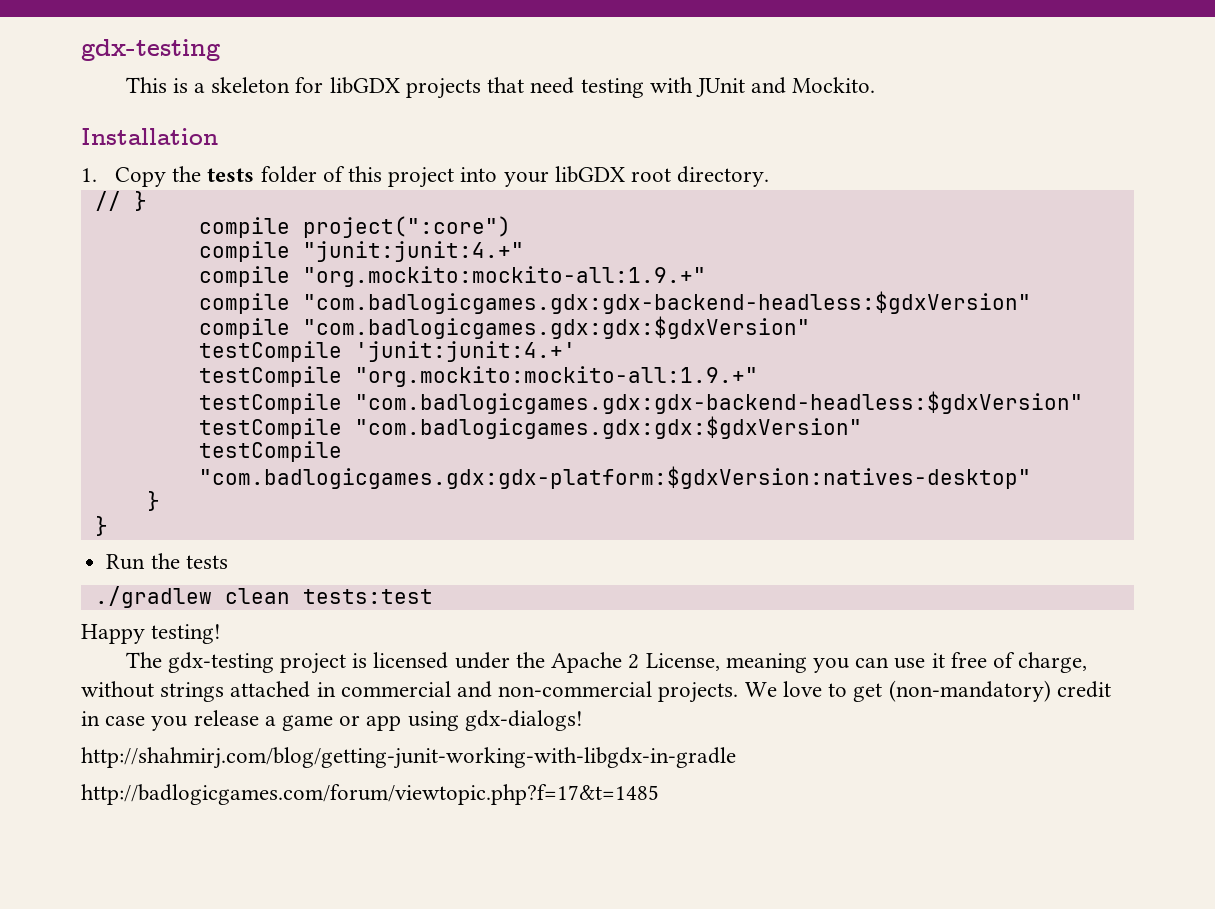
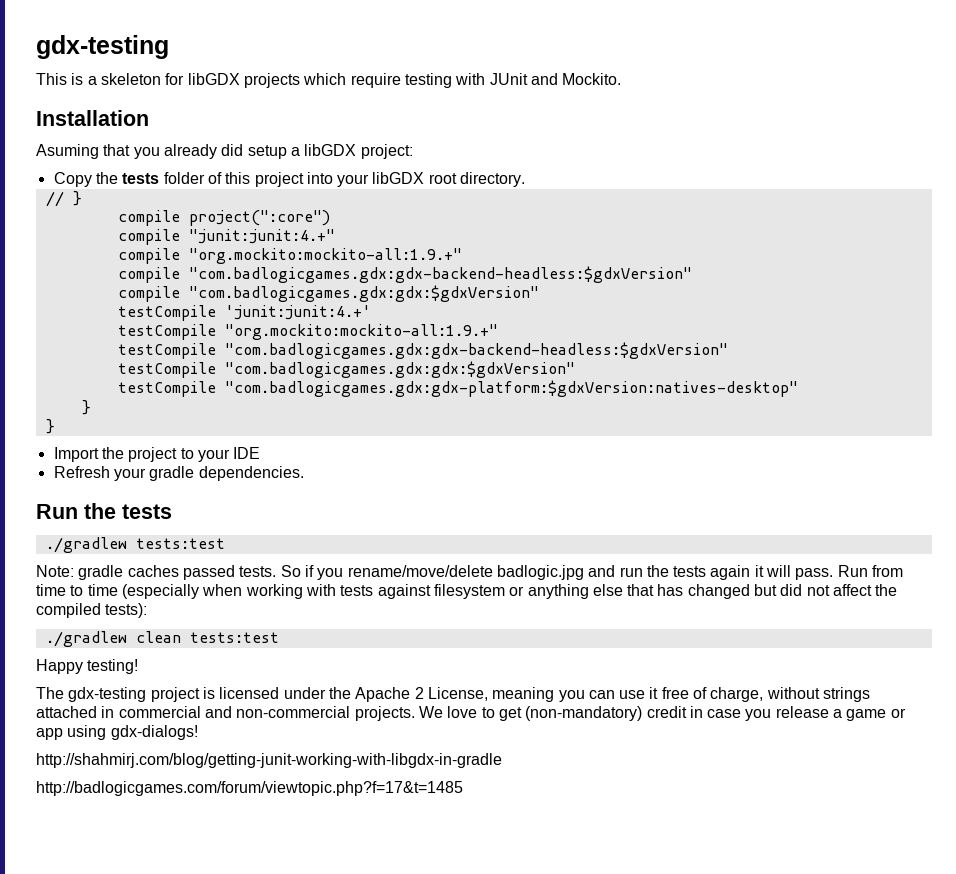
- This is a skeleton for libGDX projects that need testing with JUnit and Mockito.
+ This is a skeleton for libGDX projects which require testing with JUnit and Mockito.
- 1. Copy the tests folder of this project into your libGDX root directory.
+ Asuming that you already did setup a libGDX project:
+ Copy the tests folder of this project into your libGDX root directory.
+ Import the project to your IDE
+ Refresh your gradle dependencies.
  Run the tests
+ ./gradlew tests:test
+ Note: gradle caches passed tests. So if you rename/move/delete badlogic.jpg and run the tests again it will pass. Run from time to time (especially when working with tests against filesystem or anything else that has changed but did not affect the compiled tests):

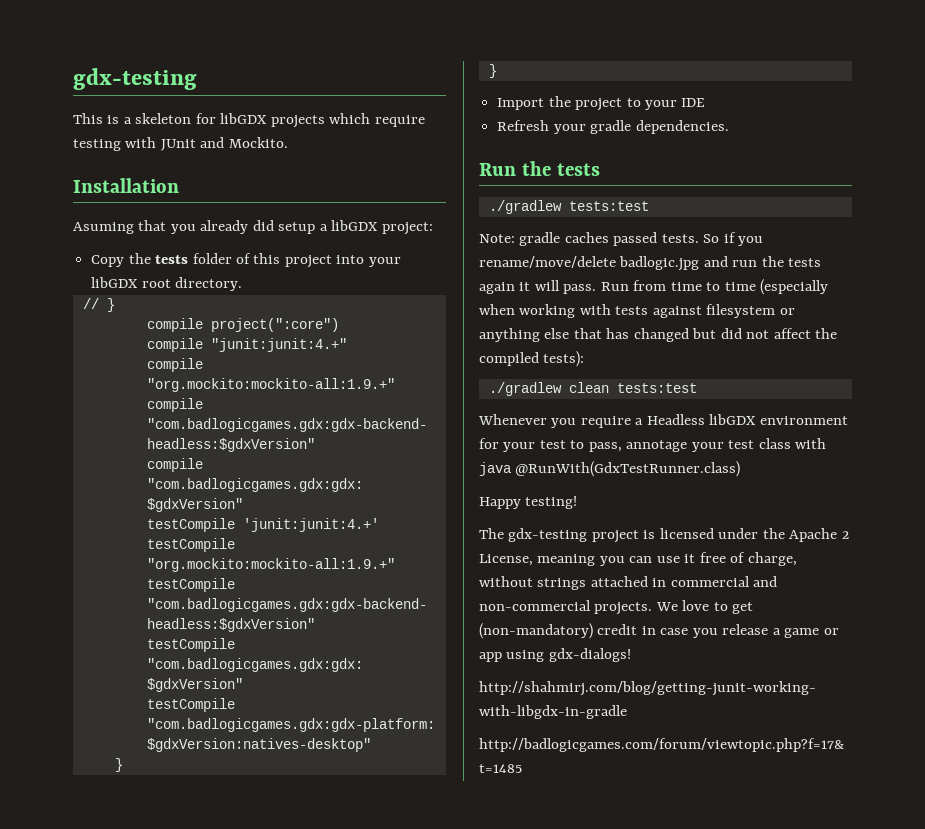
+ Whenever you require a Headless libGDX environment for your test to pass, annotage your test class with java @RunWith(GdxTestRunner.class)

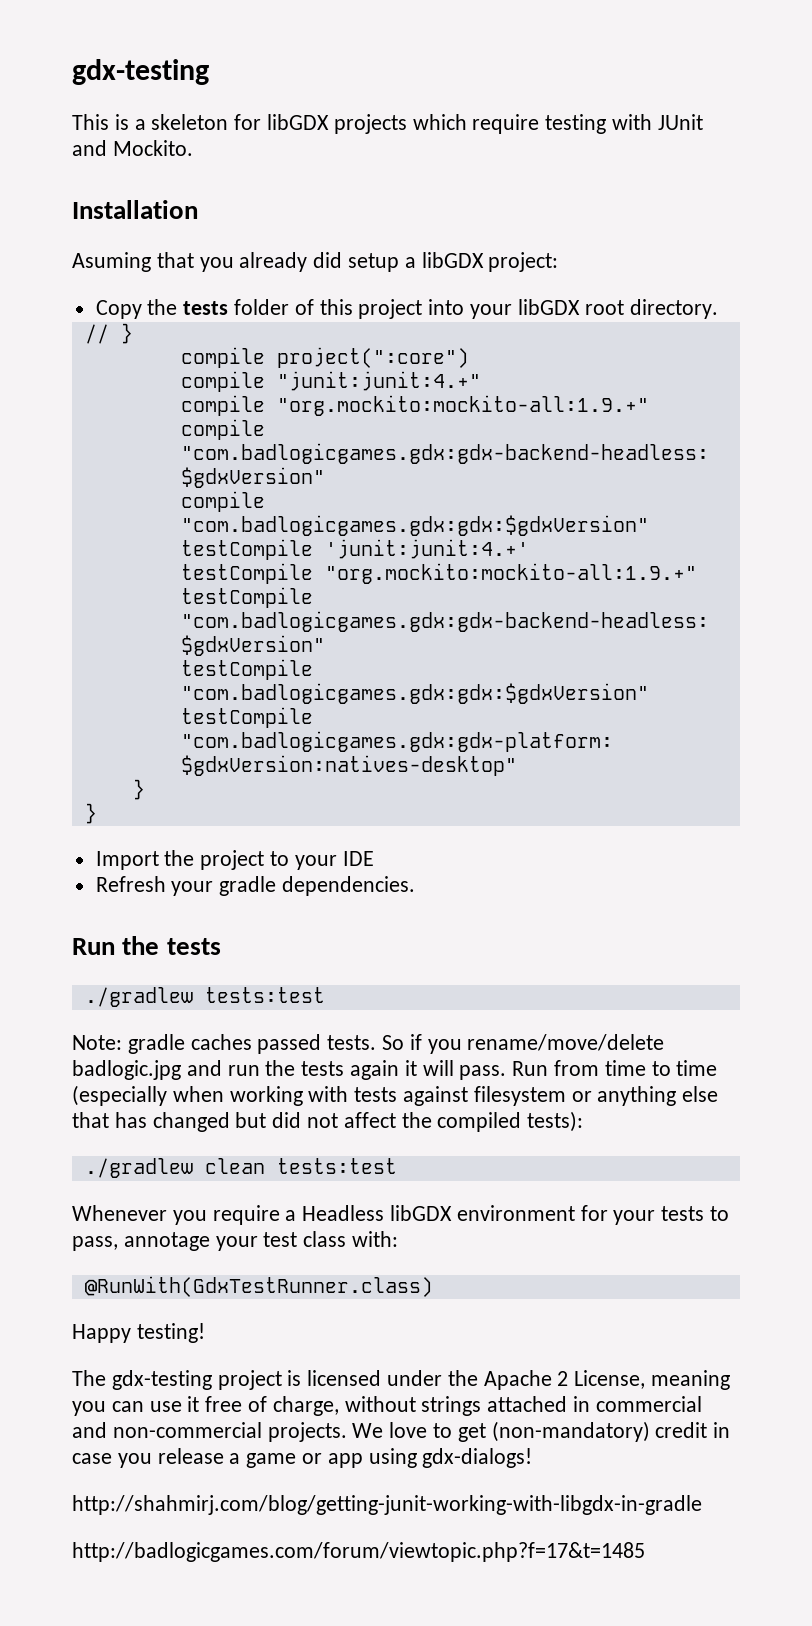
- Whenever you require a Headless libGDX environment for your test to pass, annotage your test class with java @RunWith(GdxTestRunner.class)
+ Whenever you require a Headless libGDX environment for your tests to pass, annotage your test class with:
+ @RunWith(GdxTestRunner.class)

